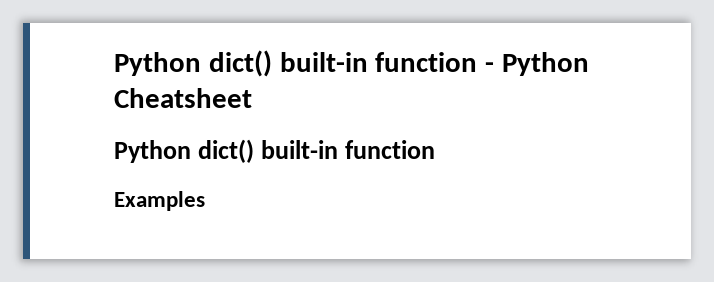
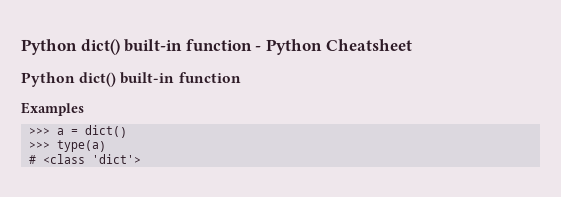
+ >>> a = dict()
+ >>> type(a)
+ # <class 'dict'>

